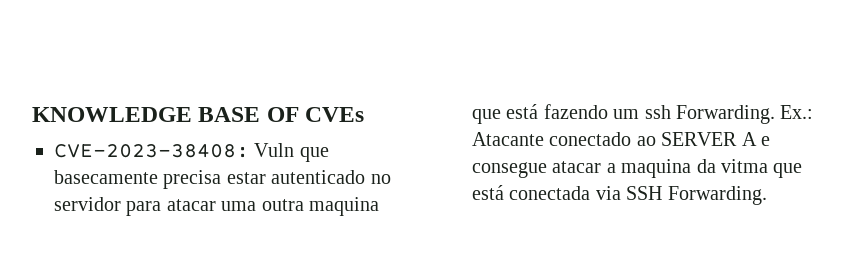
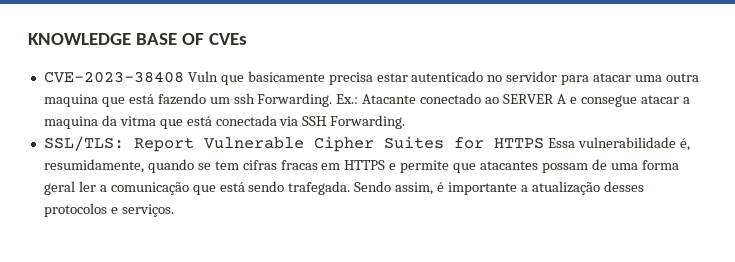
- CVE-2023-38408: Vuln que basecamente precisa estar autenticado no servidor para atacar uma outra maquina que está fazendo um ssh Forwarding.
+ CVE-2023-38408 Vuln que basicamente precisa estar autenticado no servidor para atacar uma outra maquina que está fazendo um ssh Forwarding.
+ SSL/TLS: Report Vulnerable Cipher Suites for HTTPS Essa vulnerabilidade é, resumidamente, quando se tem cifras fracas em HTTPS e permite que atacantes possam de uma forma geral ler a comunicação que está sendo trafegada. Sendo assim, é importante a atualização desses protocolos e serviços.

